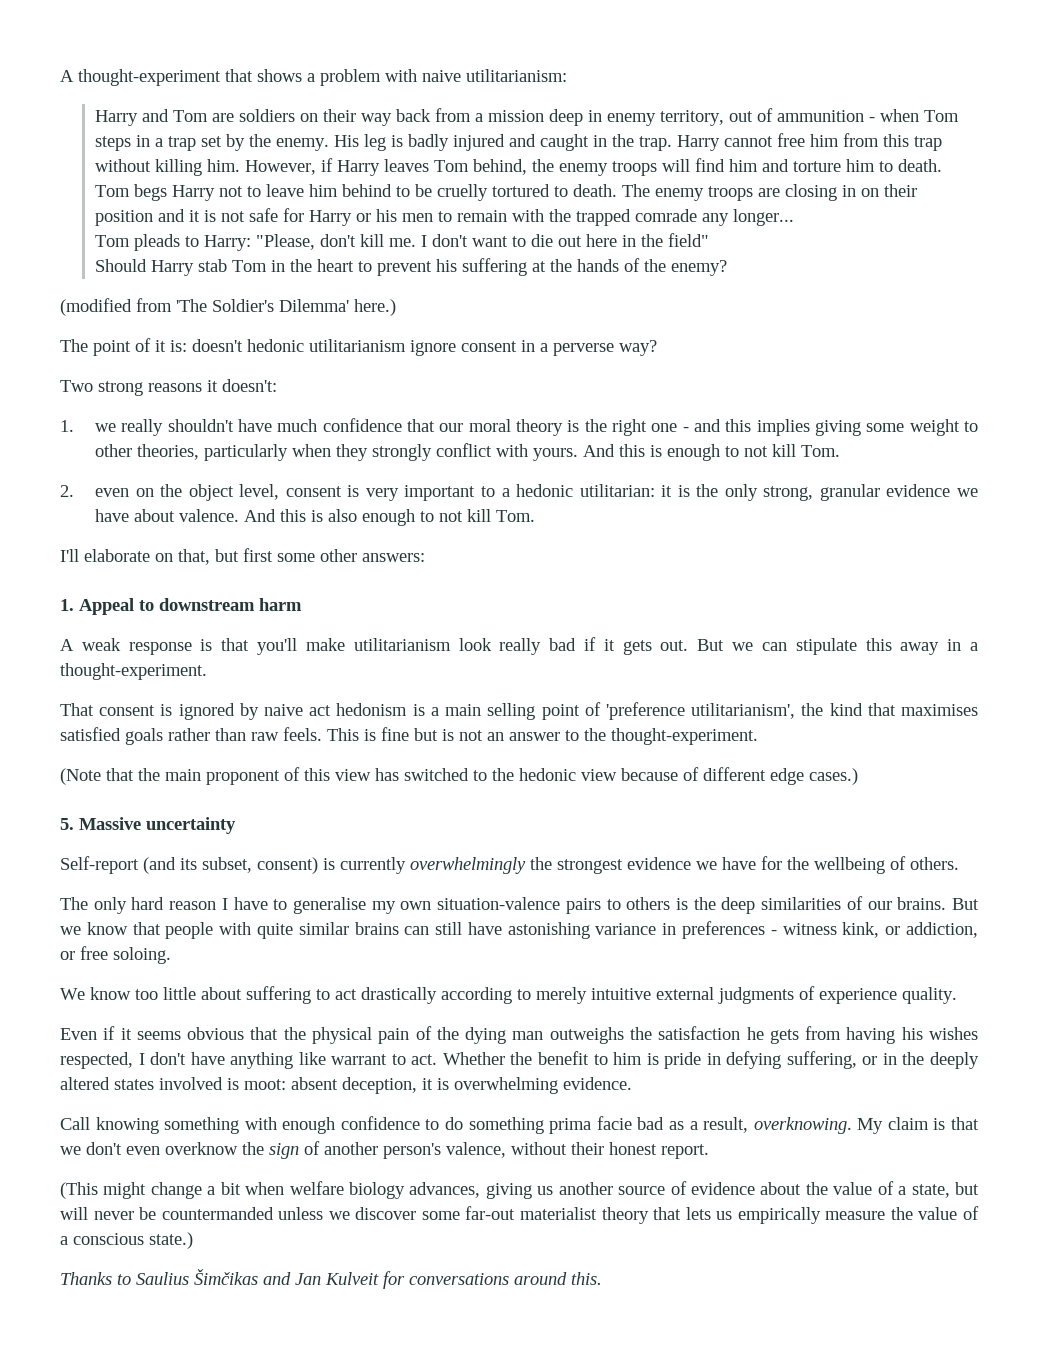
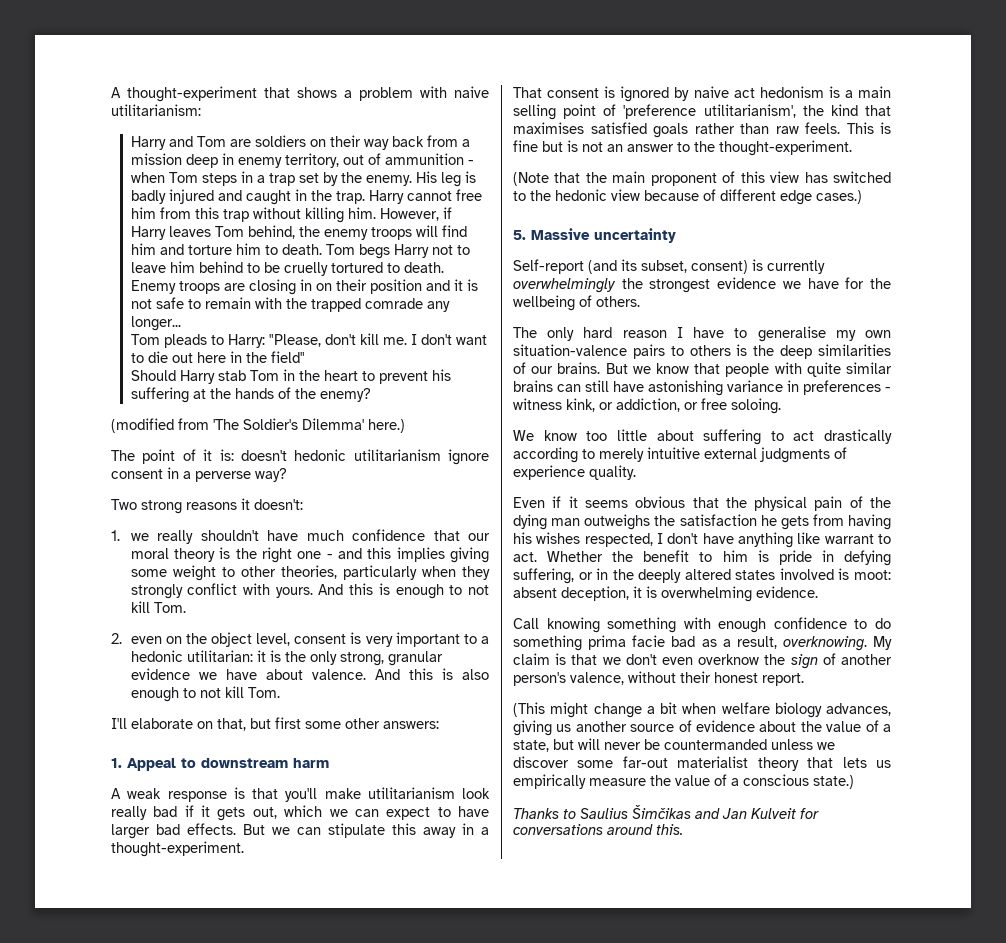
- The enemy troops are closing in on their position and it is not safe for Harry or his men to remain with the trapped comrade any longer...
+ Enemy troops are closing in on their position and it is not safe to remain with the trapped comrade any longer...
- A weak response is that you'll make utilitarianism look really bad if it gets out.
+ A weak response is that you'll make utilitarianism look really bad if it gets out, which we can expect to have larger bad effects.

